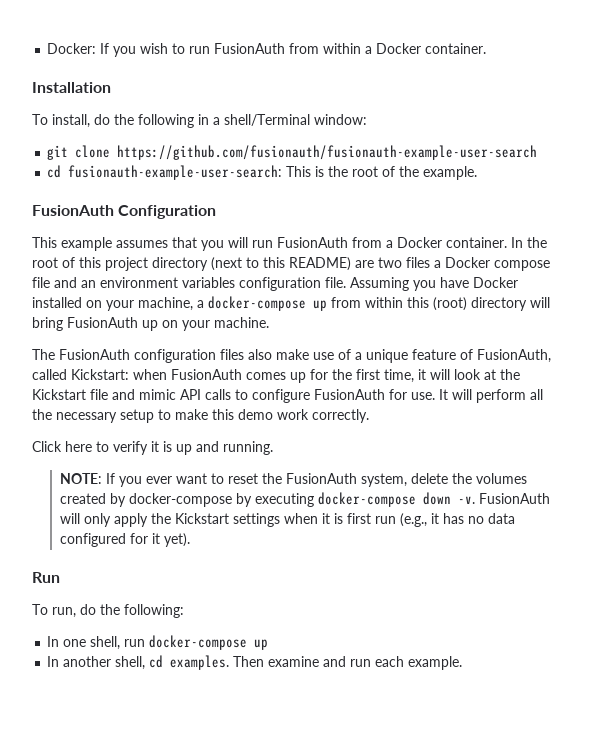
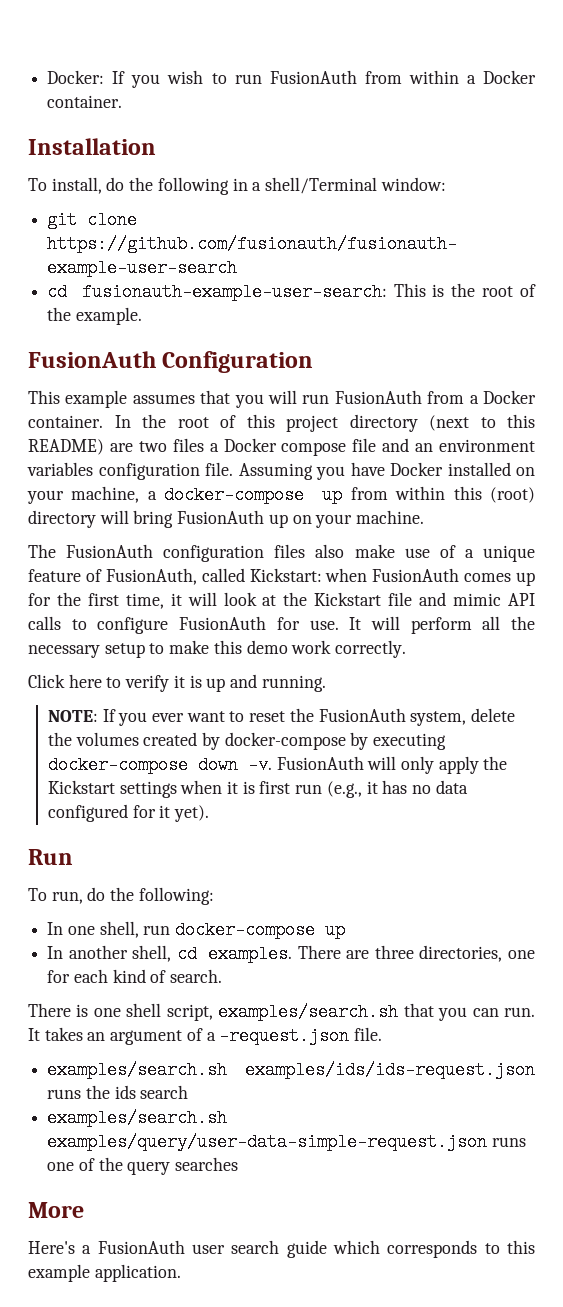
- Then examine and run each example.
+ There are three directories, one for each kind of search.
+ There is one shell script, examples/search.sh that you can run. It takes an argument of a -request.json file.
+ examples/search.sh examples/ids/ids-request.json runs the ids search
+ examples/search.sh examples/query/user-data-simple-request.json runs one of the query searches
+ More
+ Here's a FusionAuth user search guide which corresponds to this example application.

